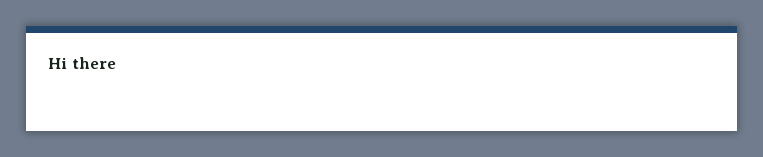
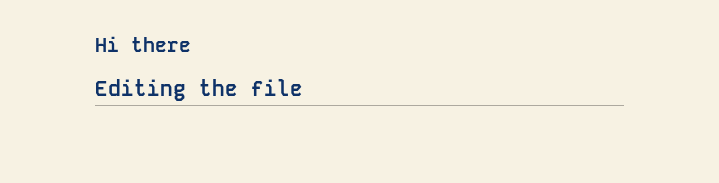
+ Editing the file

